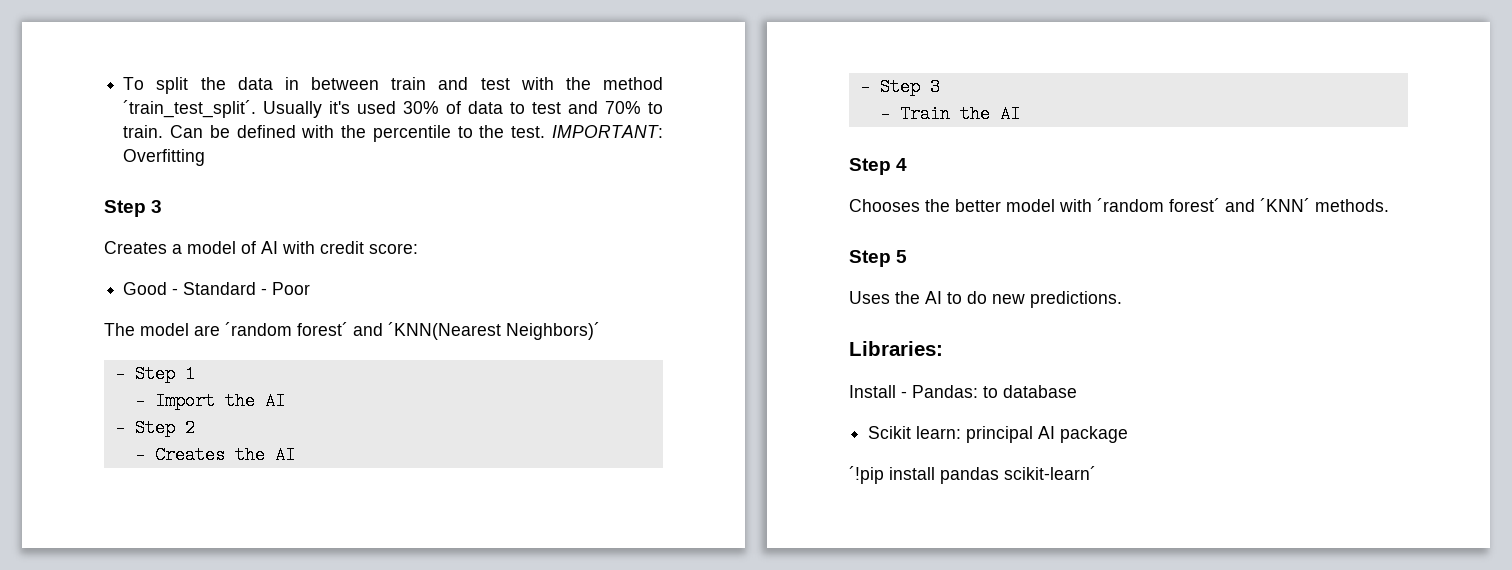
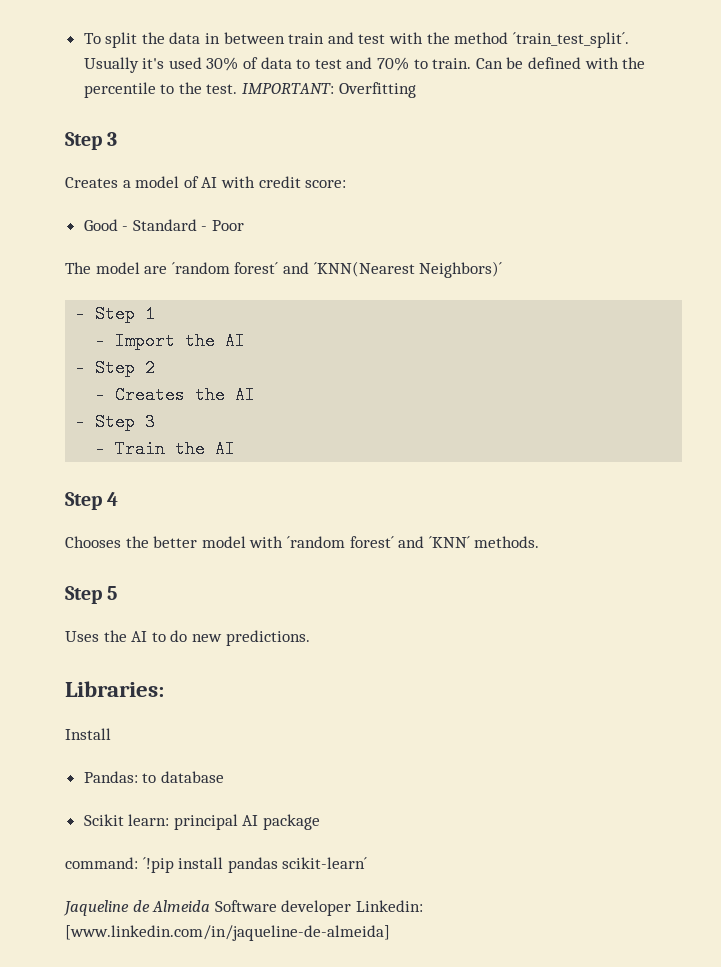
- Install - Pandas: to database
+ Install
+ Pandas: to database
- ´!pip install pandas scikit-learn´
+ command: ´!pip install pandas scikit-learn´
+ Jaqueline de Almeida Software developer Linkedin: [www.linkedin.com/in/jaqueline-de-almeida]

